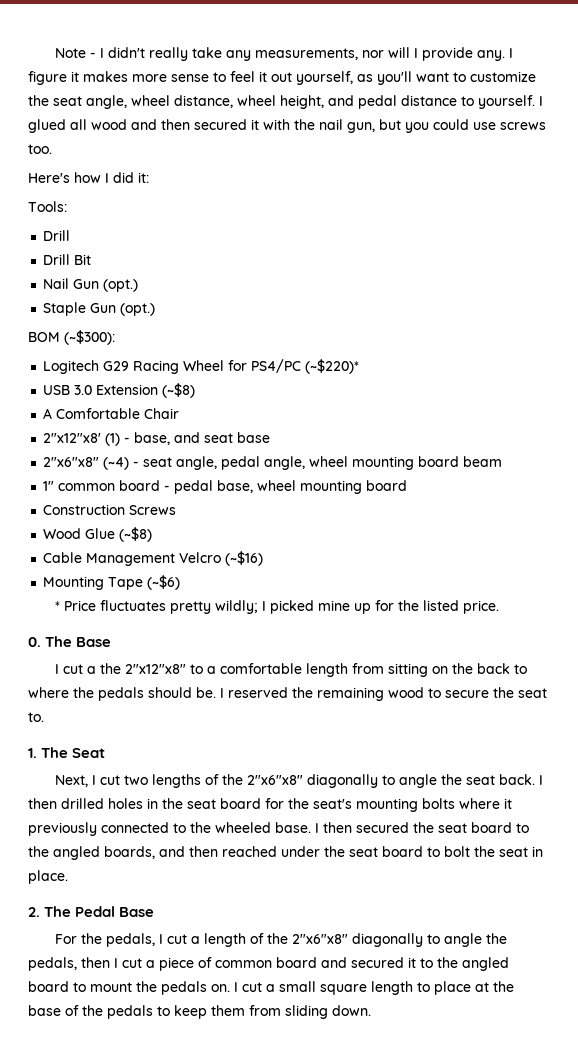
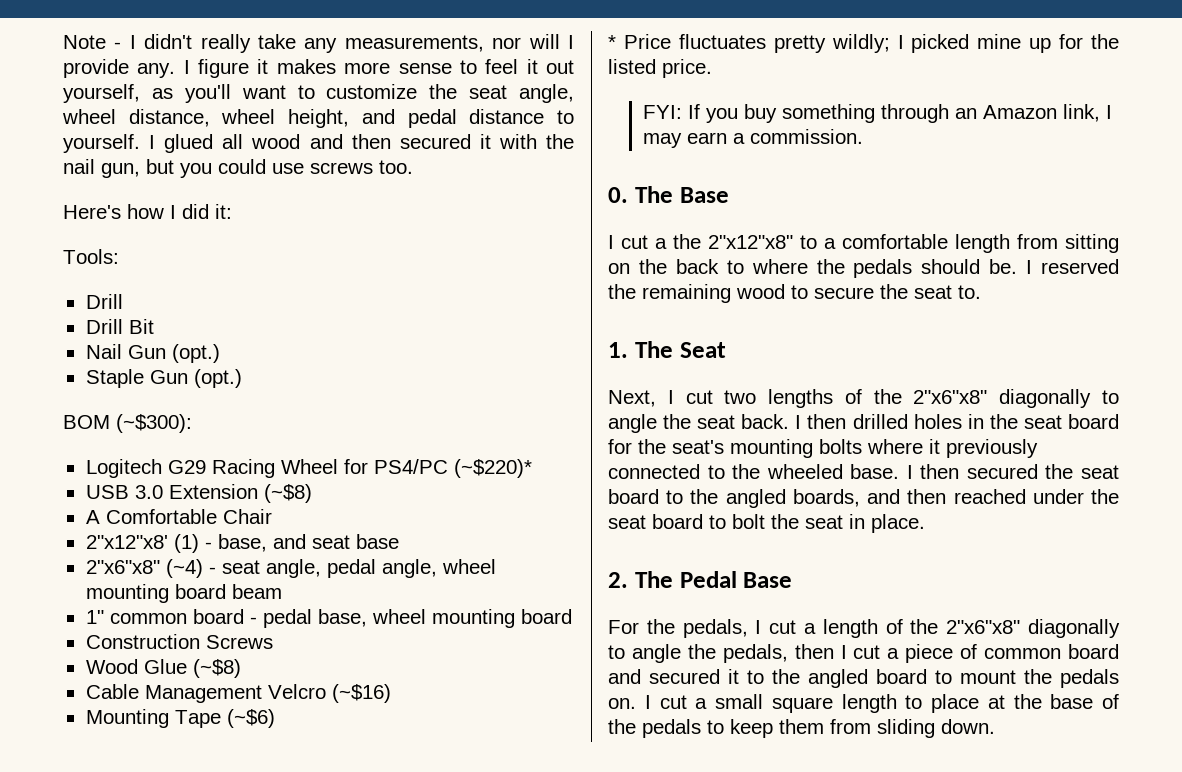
+ FYI: If you buy something through an Amazon link, I may earn a commission.

